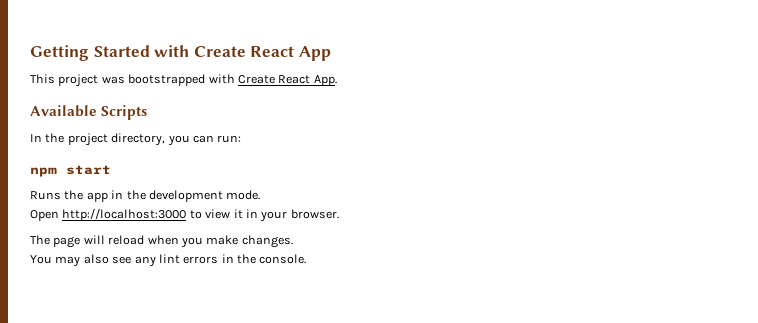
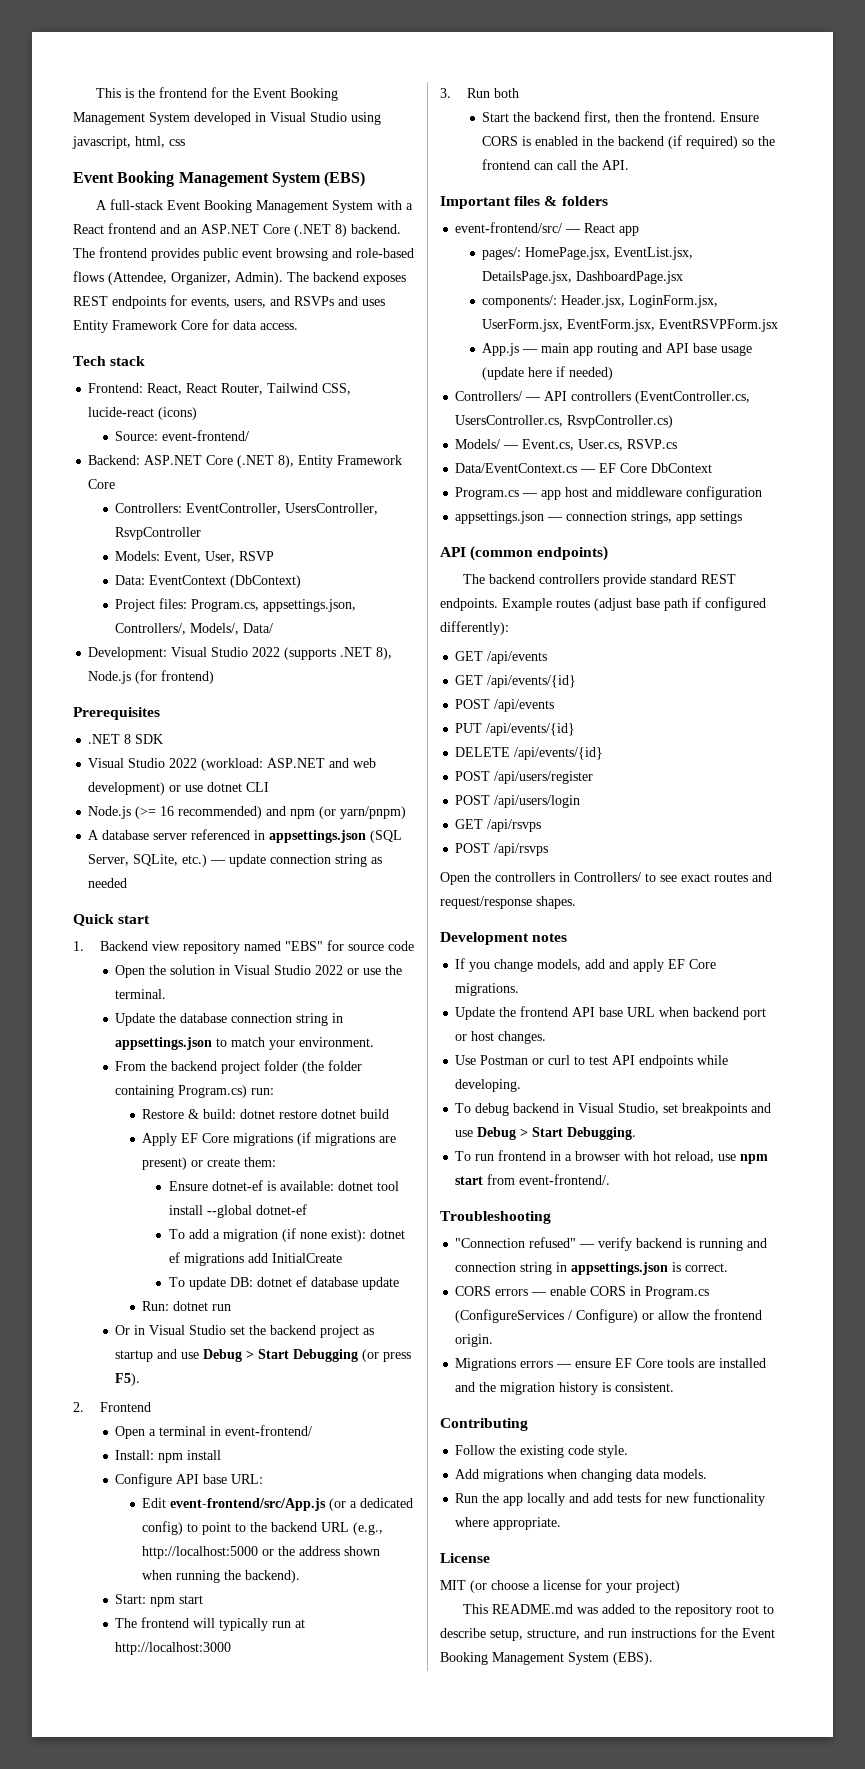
- Getting Started with Create React App
- This project was bootstrapped with Create React App.
- Available Scripts
- In the project directory, you can run:
- npm start
- Runs the app in the development mode.
- Open http://localhost:3000 to view it in your browser.
- The page will reload when you make changes.
- You may also see any lint errors in the console.
+ This is the frontend for the Event Booking Management System developed in Visual Studio using javascript, html, css
+ Event Booking Management System (EBS)
+ A full-stack Event Booking Management System with a React frontend and an ASP.NET Core (.NET 8) backend. The frontend provides public event browsing and role-based flows (Attendee, Organizer, Admin). The backend exposes REST endpoints for events, users, and RSVPs and uses Entity Framework Core for data access.
+ Tech stack
+ Frontend: React, React Router, Tailwind CSS, lucide-react (icons)
+ Source: event-frontend/
+ Backend: ASP.NET Core (.NET 8), Entity Framework Core
+ Controllers: EventController, UsersController, RsvpController
+ Models: Event, User, RSVP
+ Data: EventContext (DbContext)
+ Project files: Program.cs, appsettings.json, Controllers/, Models/, Data/
+ Development: Visual Studio 2022 (supports .NET 8), Node.js (for frontend)
+ Prerequisites
+ .NET 8 SDK
+ Visual Studio 2022 (workload: ASP.NET and web development) or use dotnet CLI
+ Node.js (>= 16 recommended) and npm (or yarn/pnpm)
+ A database server referenced in appsettings.json (SQL Server, SQLite, etc.) — update connection string as needed
+ Quick start
+ 1. Backend view repository named "EBS" for source code
+ Open the solution in Visual Studio 2022 or use the terminal.
+ Update the database connection string in appsettings.json to match your environment.
+ From the backend project folder (the folder containing Program.cs) run:
+ Restore & build: dotnet restore dotnet build
+ Apply EF Core migrations (if migrations are present) or create them:
+ Ensure dotnet-ef is available: dotnet tool install --global dotnet-ef
+ To add a migration (if none exist): dotnet ef migrations add InitialCreate
+ To update DB: dotnet ef database update
+ Run: dotnet run
+ Or in Visual Studio set the backend project as startup and use Debug > Start Debugging (or press F5).
+ 2. Frontend
+ Open a terminal in event-frontend/
+ Install: npm install
+ Configure API base URL:
+ Edit event-frontend/src/App.js (or a dedicated config) to point to the backend URL (e.g., http://localhost:5000 or the address shown when running the backend).
+ Start: npm start
+ The frontend will typically run at http://localhost:3000
+ 3. Run both
+ Start the backend first, then the frontend. Ensure CORS is enabled in the backend (if required) so the frontend can call the API.
+ Important files & folders
+ event-frontend/src/ — React app
+ pages/: HomePage.jsx, EventList.jsx, DetailsPage.jsx, DashboardPage.jsx
+ components/: Header.jsx, LoginForm.jsx, UserForm.jsx, EventForm.jsx, EventRSVPForm.jsx
+ App.js — main app routing and API base usage (update here if needed)
+ Controllers/ — API controllers (EventController.cs, UsersController.cs, RsvpController.cs)
+ Models/ — Event.cs, User.cs, RSVP.cs
+ Data/EventContext.cs — EF Core DbContext
+ Program.cs — app host and middleware configuration
+ appsettings.json — connection strings, app settings
+ API (common endpoints)
+ The backend controllers provide standard REST endpoints. Example routes (adjust base path if configured differently):
+ GET /api/events
+ GET /api/events/{id}
+ POST /api/events
+ PUT /api/events/{id}
+ DELETE /api/events/{id}
+ POST /api/users/register
+ POST /api/users/login
+ GET /api/rsvps
+ POST /api/rsvps
+ Open the controllers in Controllers/ to see exact routes and request/response shapes.
+ Development notes
+ If you change models, add and apply EF Core migrations.
+ Update the frontend API base URL when backend port or host changes.
+ Use Postman or curl to test API endpoints while developing.
+ To debug backend in Visual Studio, set breakpoints and use Debug > Start Debugging.
+ To run frontend in a browser with hot reload, use npm start from event-frontend/.
+ Troubleshooting
+ "Connection refused" — verify backend is running and connection string in appsettings.json is correct.
+ CORS errors — enable CORS in Program.cs (ConfigureServices / Configure) or allow the frontend origin.
+ Migrations errors — ensure EF Core tools are installed and the migration history is consistent.
+ Contributing
+ Follow the existing code style.
+ Add migrations when changing data models.
+ Run the app locally and add tests for new functionality where appropriate.
+ License
+ MIT (or choose a license for your project)
+ This README.md was added to the repository root to describe setup, structure, and run instructions for the Event Booking Management System (EBS).

